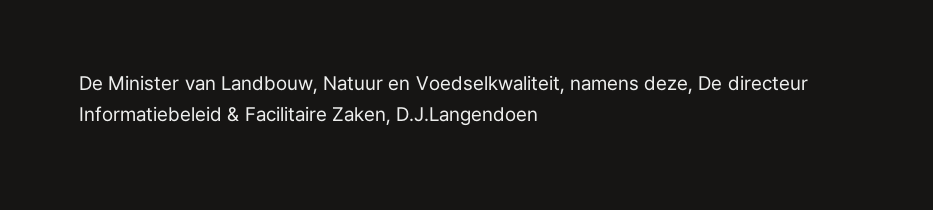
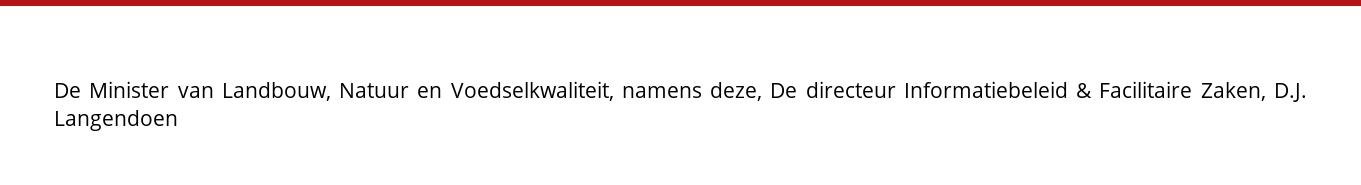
- De Minister van Landbouw, Natuur en Voedselkwaliteit, namens deze, De directeur Informatiebeleid & Facilitaire Zaken, D.J.Langendoen
+ De Minister van Landbouw, Natuur en Voedselkwaliteit, namens deze, De directeur Informatiebeleid & Facilitaire Zaken, D.J. Langendoen

